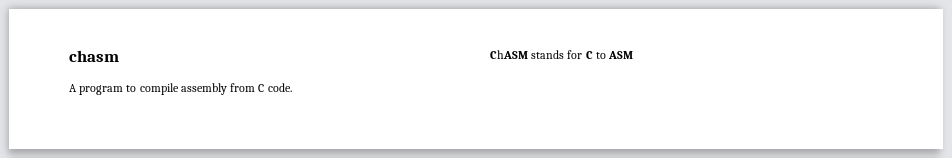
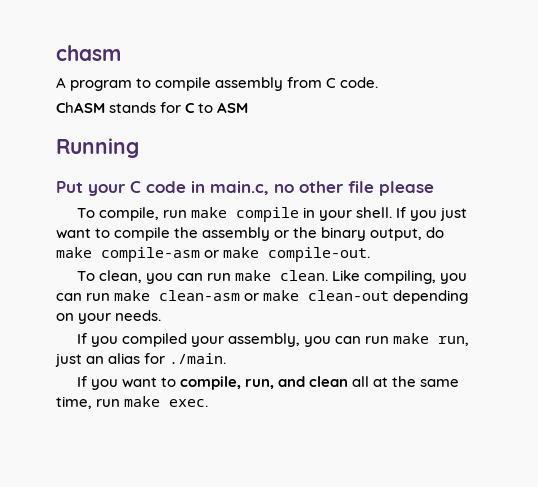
+ Running
+ Put your C code in main.c, no other file please
+ To compile, run make compile in your shell. If you just want to compile the assembly or the binary output, do make compile-asm or make compile-out.
+ To clean, you can run make clean. Like compiling, you can run make clean-asm or make clean-out depending on your needs.
+ If you compiled your assembly, you can run make run, just an alias for ./main.
+ If you want to compile, run, and clean all at the same time, run make exec.

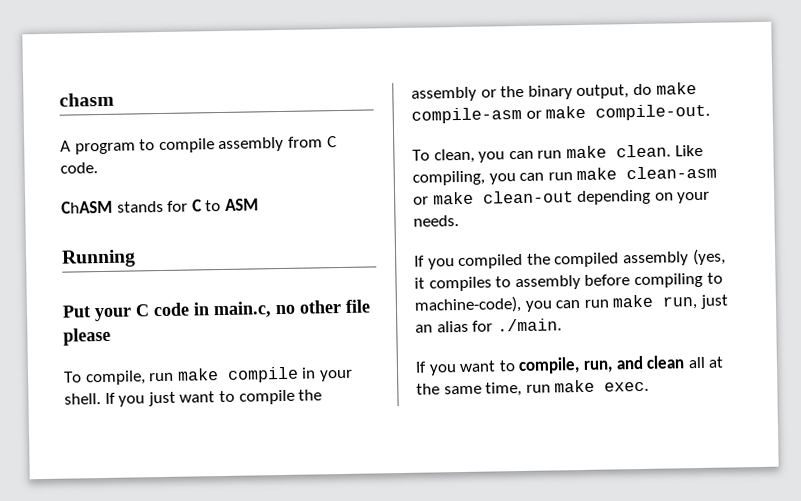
- If you compiled your assembly, you can run make run, just an alias for ./main.
+ If you compiled the compiled assembly (yes, it compiles to assembly before compiling to machine-code), you can run make run, just an alias for ./main.

